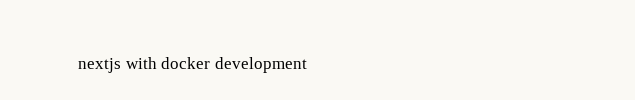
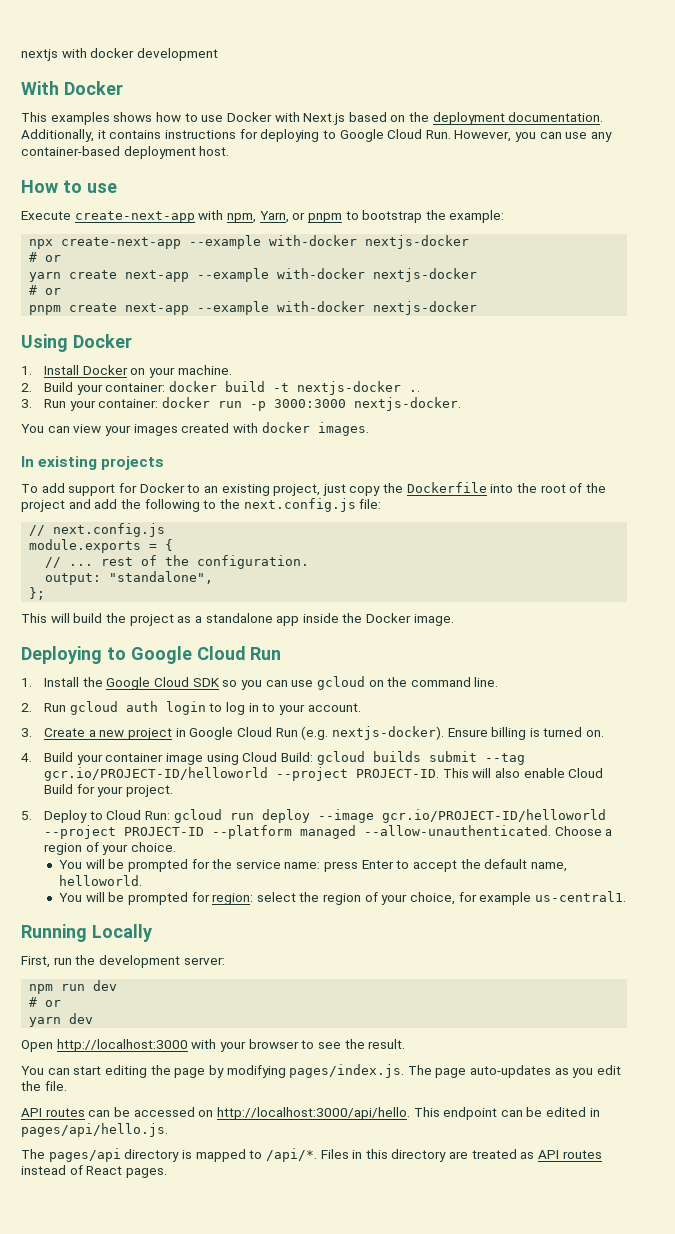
+ With Docker
+ This examples shows how to use Docker with Next.js based on the deployment documentation. Additionally, it contains instructions for deploying to Google Cloud Run. However, you can use any container-based deployment host.
+ How to use
+ Execute create-next-app with npm, Yarn, or pnpm to bootstrap the example:
+ npx create-next-app --example with-docker nextjs-docker
+ # or
+ yarn create next-app --example with-docker nextjs-docker
+ # or
+ pnpm create next-app --example with-docker nextjs-docker
+ Using Docker
+ 1. Install Docker on your machine.
+ 2. Build your container: docker build -t nextjs-docker ..
+ 3. Run your container: docker run -p 3000:3000 nextjs-docker.
+ You can view your images created with docker images.
+ In existing projects
+ To add support for Docker to an existing project, just copy the Dockerfile into the root of the project and add the following to the next.config.js file:
+ // next.config.js
+ module.exports = {
+ // ... rest of the configuration.
+ output: "standalone",
+ };
+ This will build the project as a standalone app inside the Docker image.
+ Deploying to Google Cloud Run
+ 1. Install the Google Cloud SDK so you can use gcloud on the command line.
+ 2. Run gcloud auth login to log in to your account.
+ 3. Create a new project in Google Cloud Run (e.g. nextjs-docker). Ensure billing is turned on.
+ 4. Build your container image using Cloud Build: gcloud builds submit --tag gcr.io/PROJECT-ID/helloworld --project PROJECT-ID. This will also enable Cloud Build for your project.
+ 5. Deploy to Cloud Run: gcloud run deploy --image gcr.io/PROJECT-ID/helloworld --project PROJECT-ID --platform managed --allow-unauthenticated. Choose a region of your choice.
+ You will be prompted for the service name: press Enter to accept the default name, helloworld.
+ You will be prompted for region: select the region of your choice, for example us-central1.
+ Running Locally
+ First, run the development server:
+ npm run dev
+ # or
+ yarn dev
+ Open http://localhost:3000 with your browser to see the result.
+ You can start editing the page by modifying pages/index.js. The page auto-updates as you edit the file.
+ API routes can be accessed on http://localhost:3000/api/hello. This endpoint can be edited in pages/api/hello.js.
+ The pages/api directory is mapped to /api/*. Files in this directory are treated as API routes instead of React pages.

